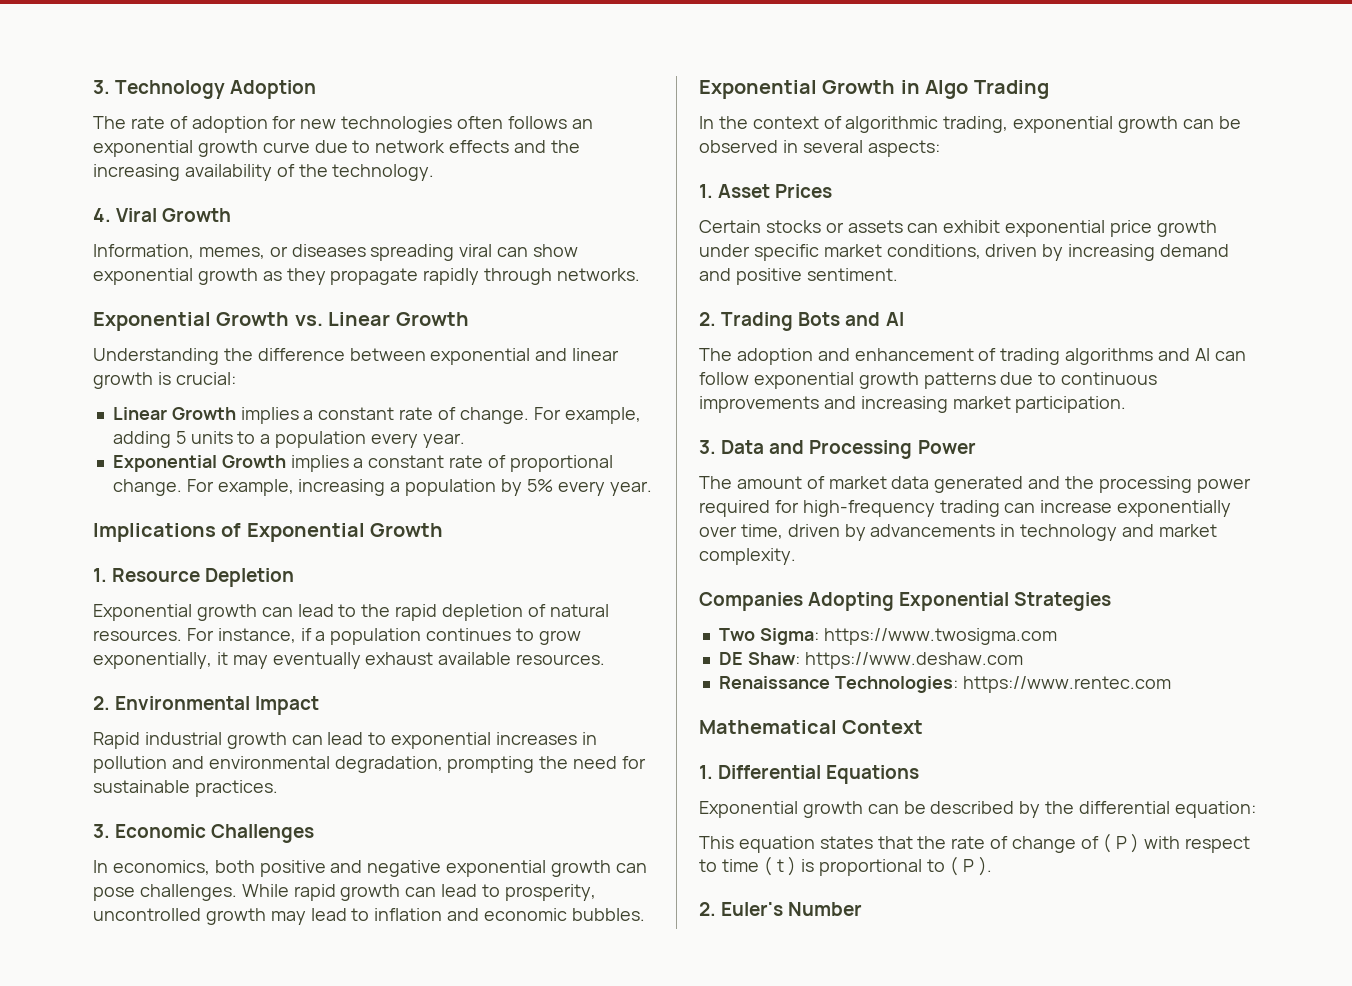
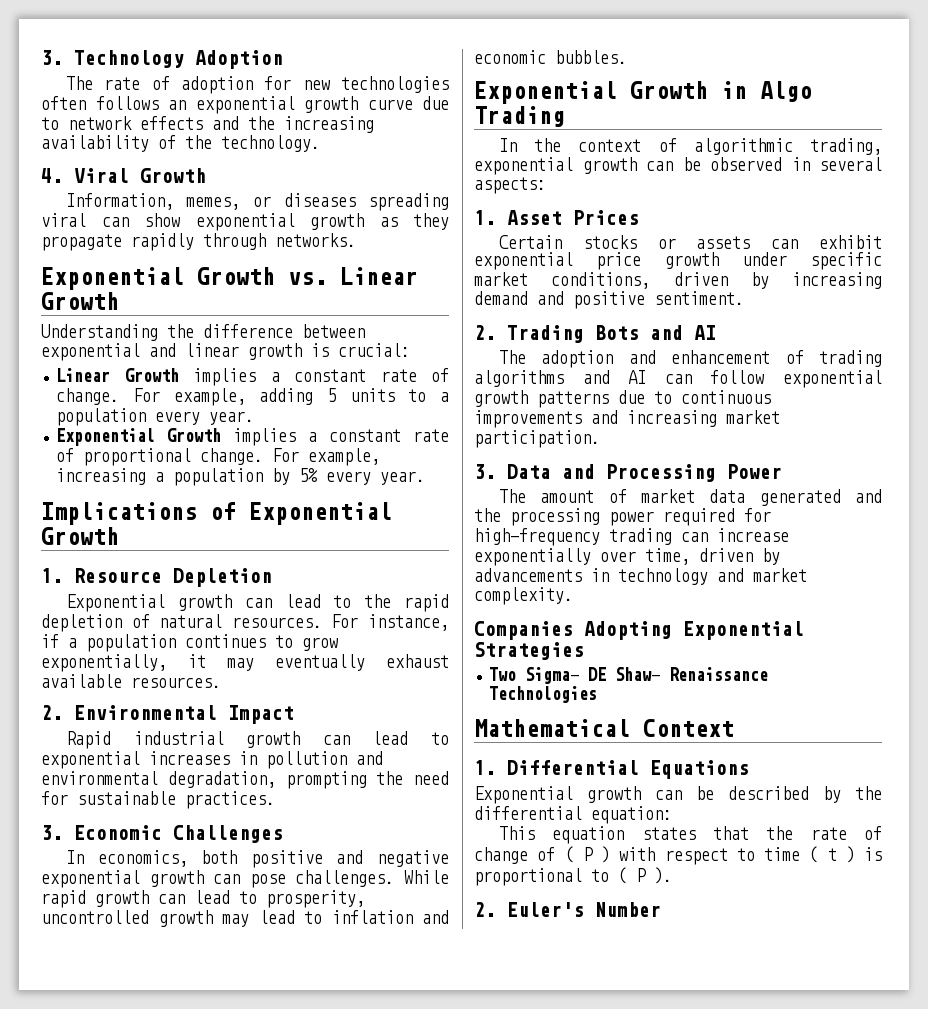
- Two Sigma: https://www.twosigma.com
- DE Shaw: https://www.deshaw.com
- Renaissance Technologies: https://www.rentec.com
+ Two Sigma- DE Shaw- Renaissance Technologies

